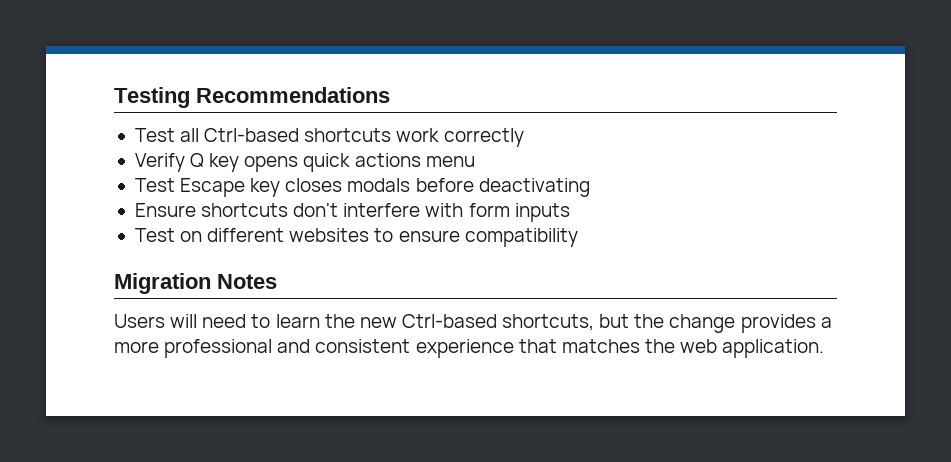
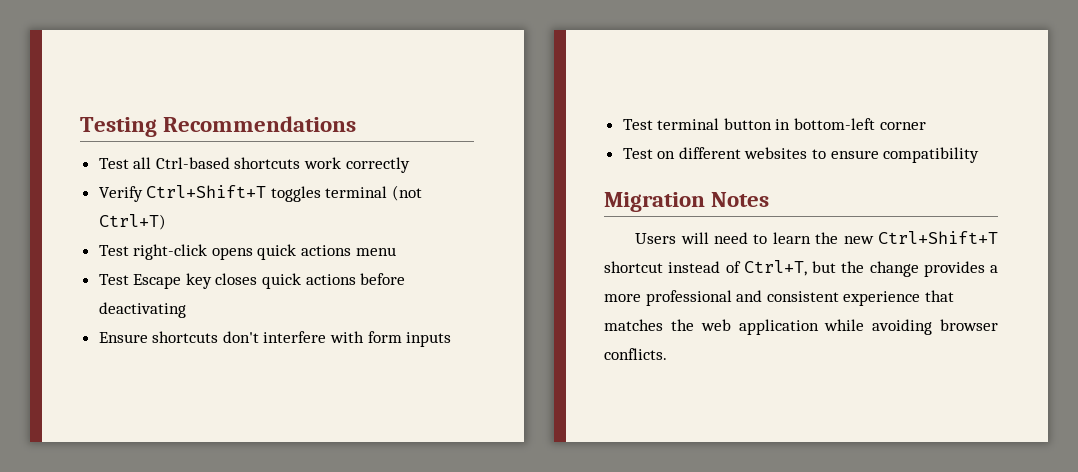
- Verify Q key opens quick actions menu
+ Verify Ctrl+Shift+T toggles terminal (not Ctrl+T)
+ Test right-click opens quick actions menu
- Test Escape key closes modals before deactivating
+ Test Escape key closes quick actions before deactivating
+ Test terminal button in bottom-left corner
- Users will need to learn the new Ctrl-based shortcuts, but the change provides a more professional and consistent experience that matches the web application.
+ Users will need to learn the new Ctrl+Shift+T shortcut instead of Ctrl+T, but the change provides a more professional and consistent experience that matches the web application while avoiding browser conflicts.

